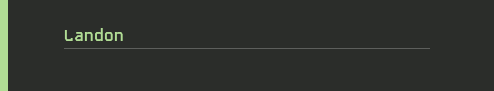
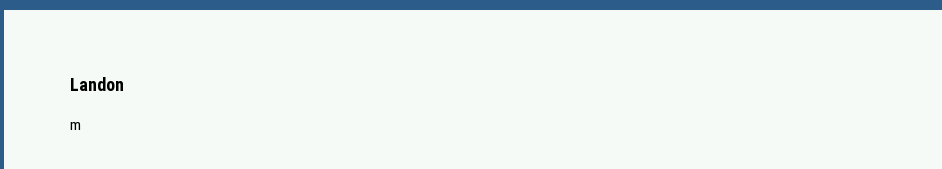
+ m

